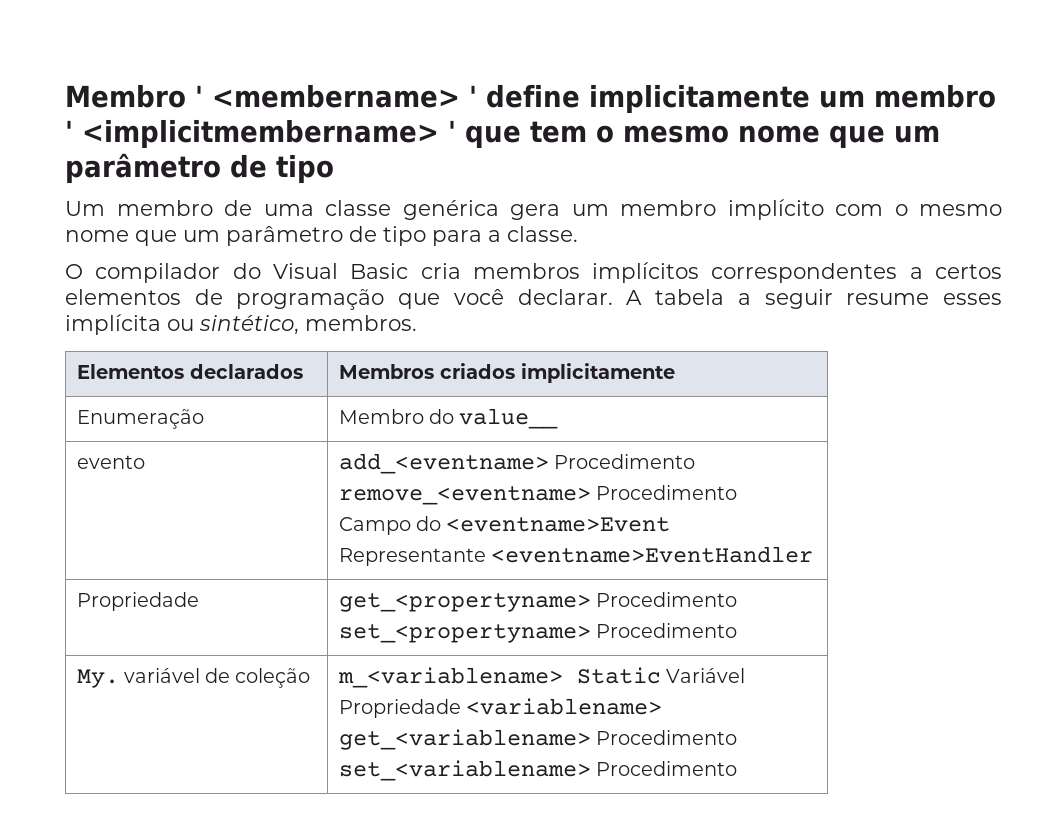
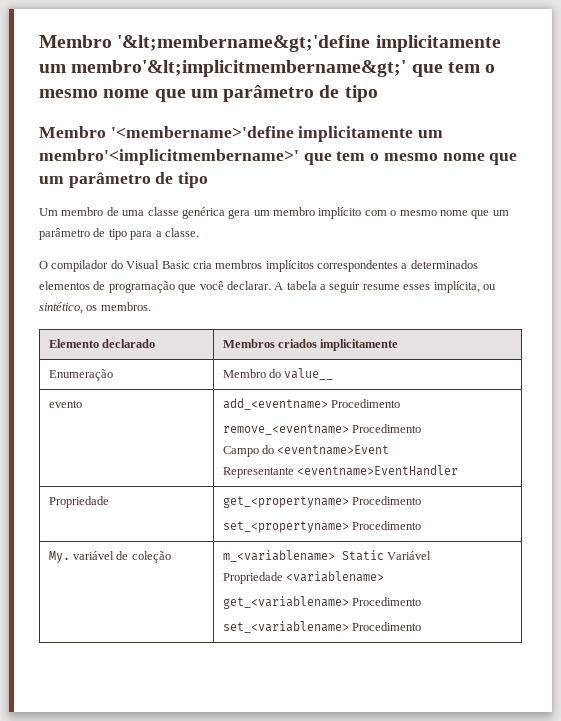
- Membro ' <membername> ' define implicitamente um membro ' <implicitmembername> ' que tem o mesmo nome que um parâmetro de tipo
+ Membro '&lt;membername&gt;'define implicitamente um membro'&lt;implicitmembername&gt;' que tem o mesmo nome que um parâmetro de tipo
+ Membro '<membername>'define implicitamente um membro'<implicitmembername>' que tem o mesmo nome que um parâmetro de tipo
- O compilador do Visual Basic cria membros implícitos correspondentes a certos elementos de programação que você declarar.
+ O compilador do Visual Basic cria membros implícitos correspondentes a determinados elementos de programação que você declarar.
- A tabela a seguir resume esses implícita ou sintético, membros.
+ A tabela a seguir resume esses implícita, ou sintético, os membros.
- Elementos declarados | Membros criados implicitamente
+ Elemento declarado | Membros criados implicitamente

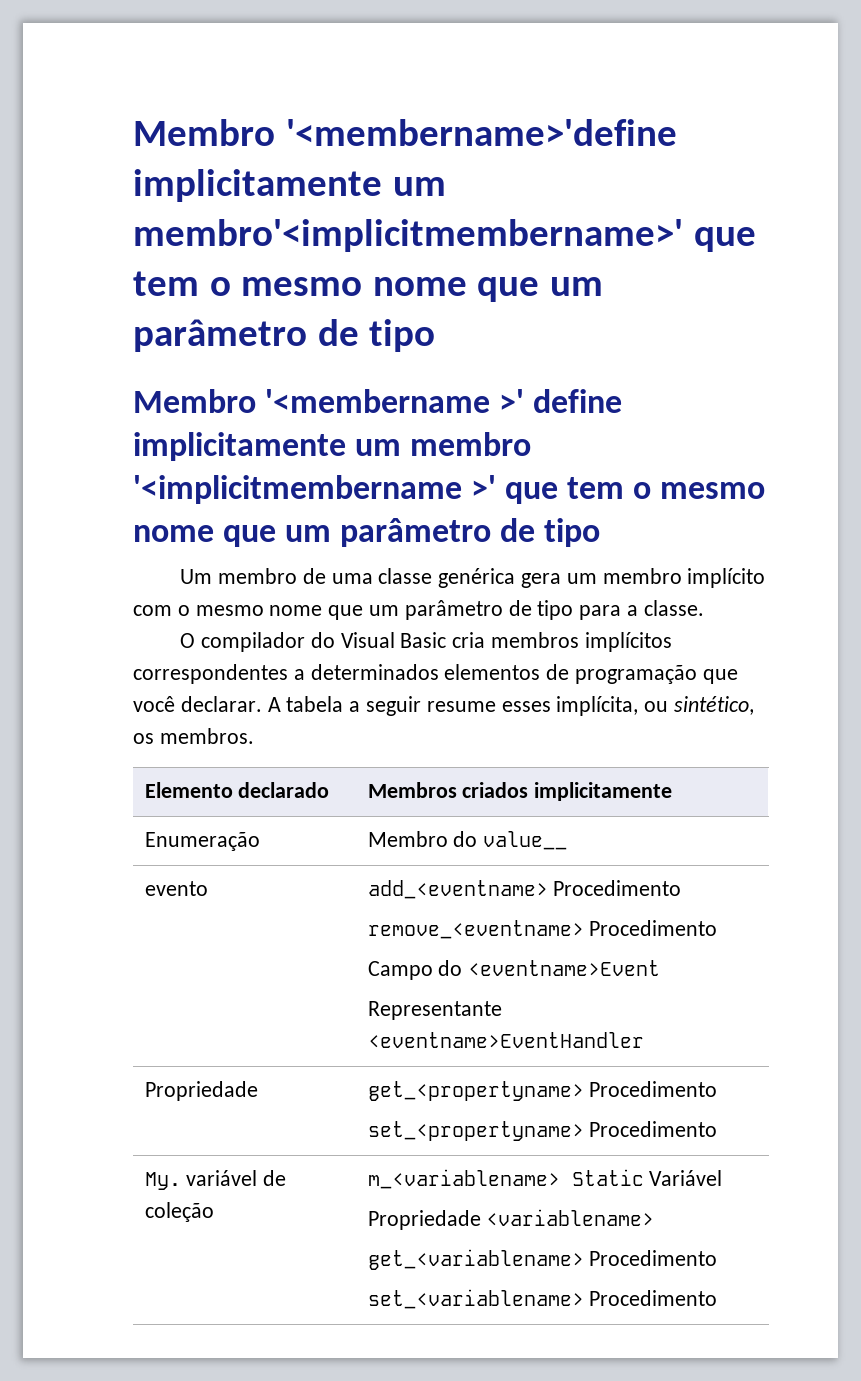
- Membro '&lt;membername&gt;'define implicitamente um membro'&lt;implicitmembername&gt;' que tem o mesmo nome que um parâmetro de tipo
+ Membro '<membername>'define implicitamente um membro'<implicitmembername>' que tem o mesmo nome que um parâmetro de tipo
- Membro '<membername>'define implicitamente um membro'<implicitmembername>' que tem o mesmo nome que um parâmetro de tipo
+ Membro '<membername >' define implicitamente um membro '<implicitmembername >' que tem o mesmo nome que um parâmetro de tipo

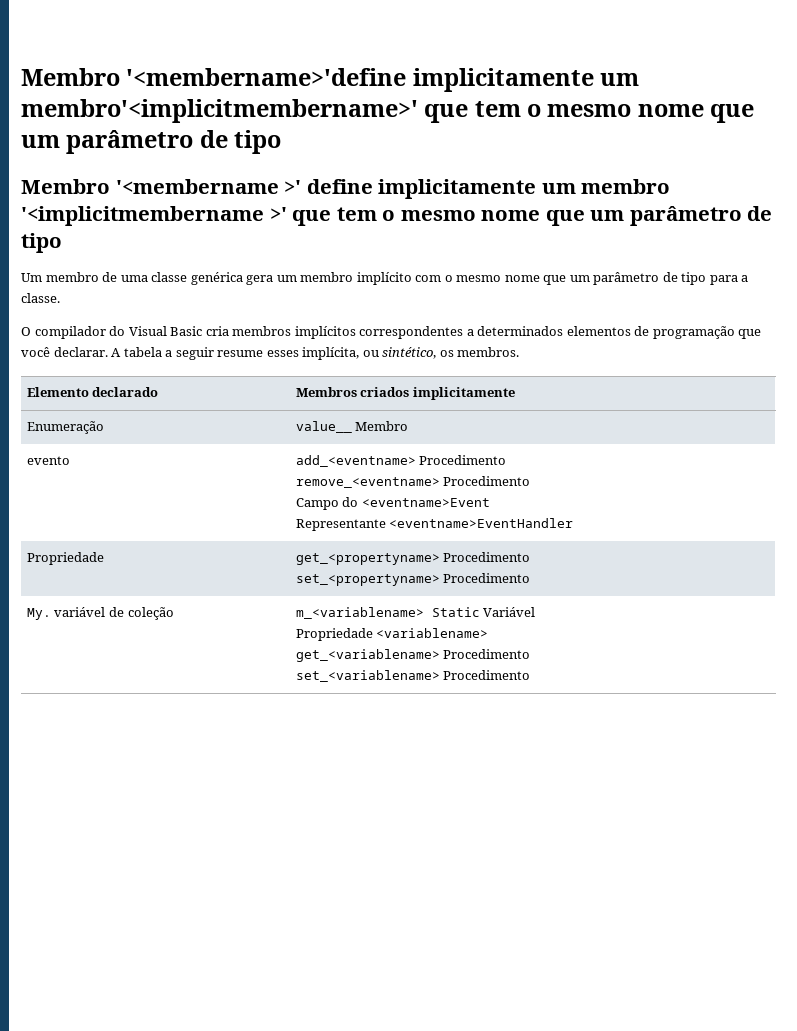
- Enumeração | Membro do value__
+ Enumeração | value__ Membro

